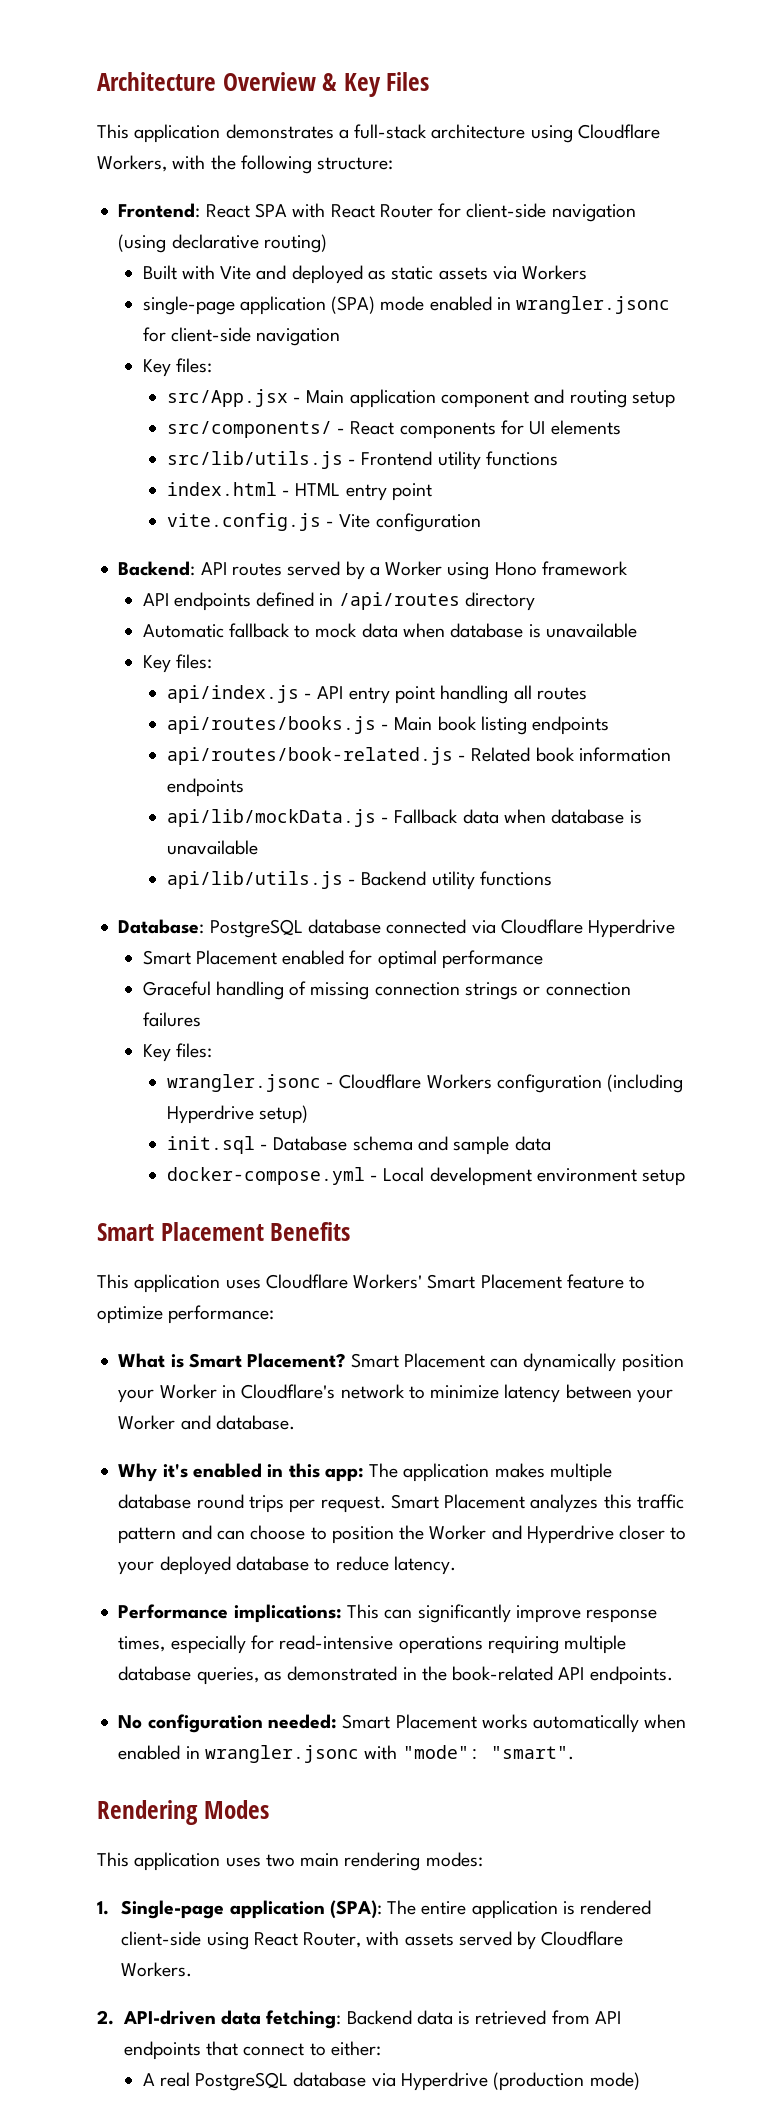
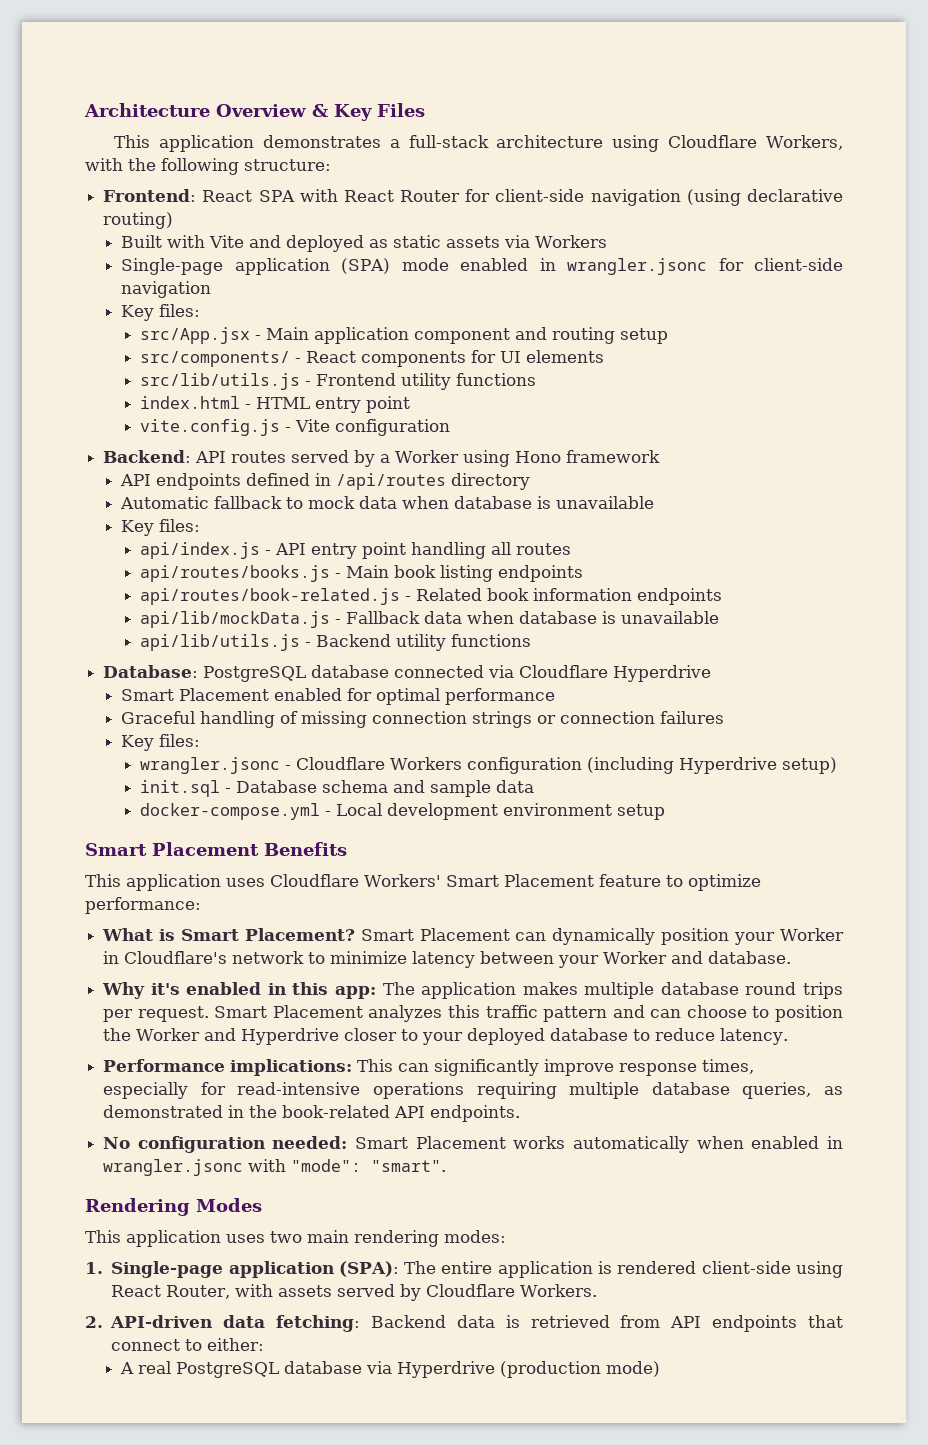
- single-page application (SPA) mode enabled in wrangler.jsonc for client-side navigation
+ Single-page application (SPA) mode enabled in wrangler.jsonc for client-side navigation

